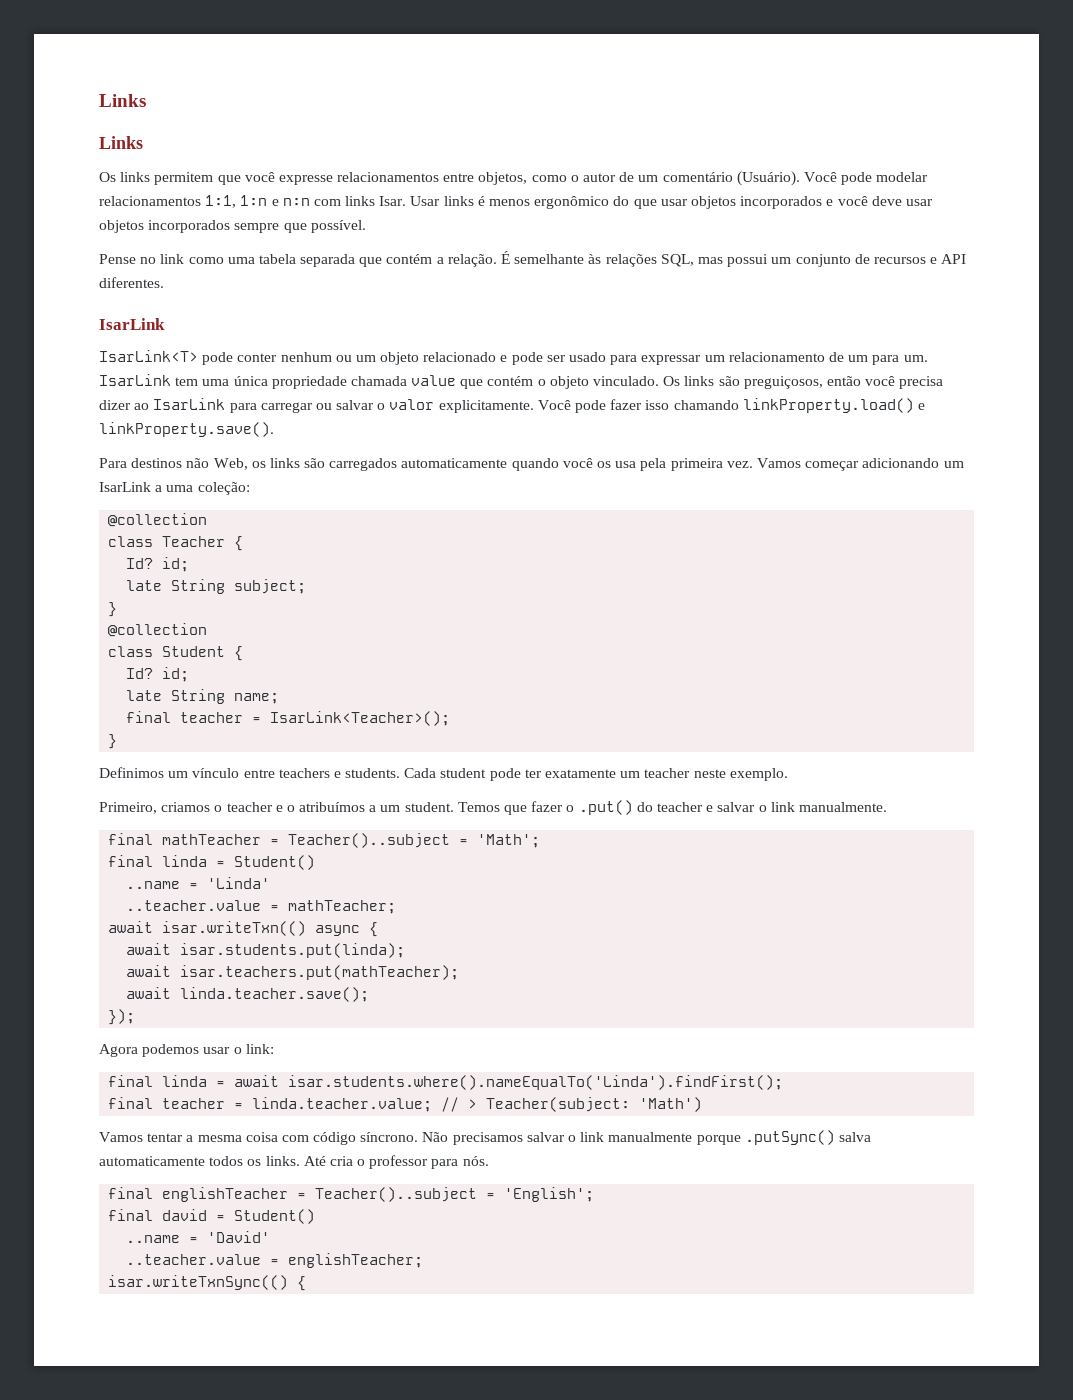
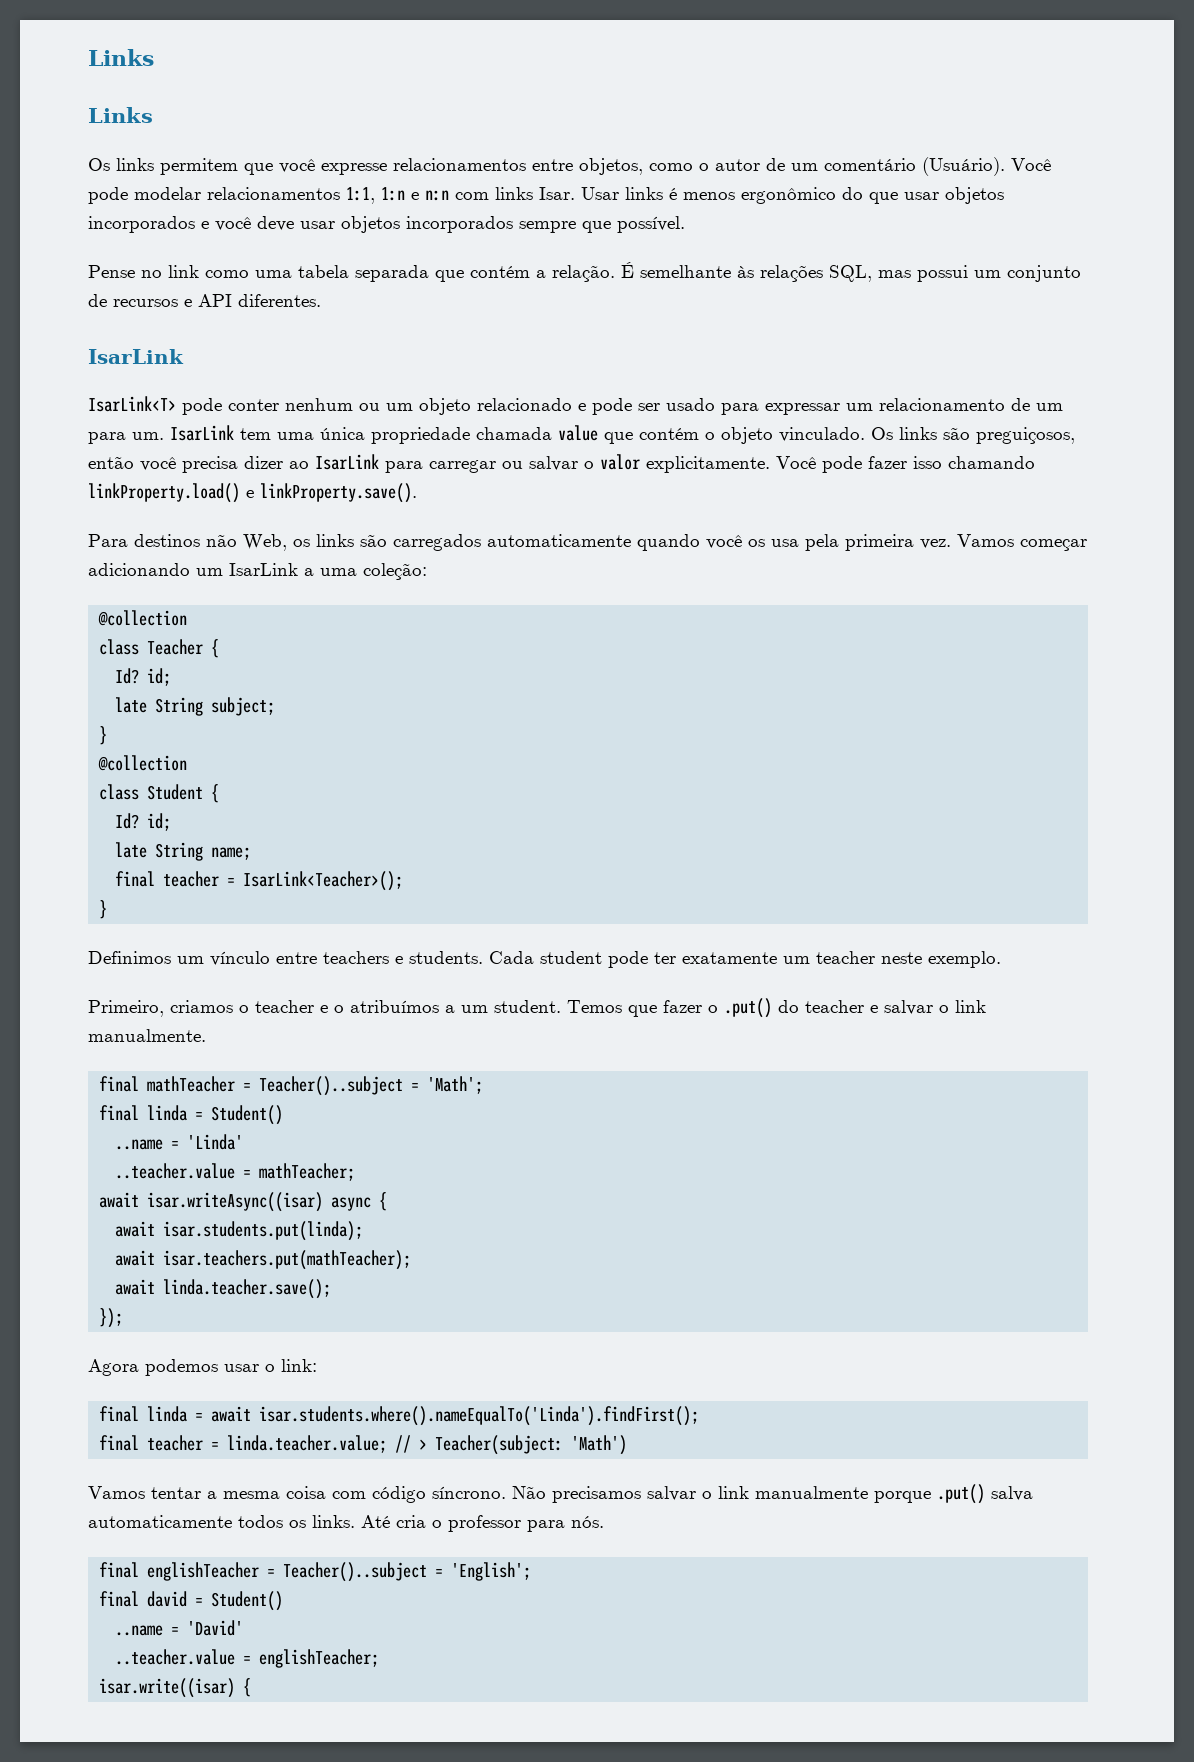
- await isar.writeTxn(() async {
+ await isar.writeAsync((isar) async {
- Não precisamos salvar o link manualmente porque .putSync() salva automaticamente todos os links.
+ Não precisamos salvar o link manualmente porque .put() salva automaticamente todos os links.
- isar.writeTxnSync(() {
+ isar.write((isar) {

